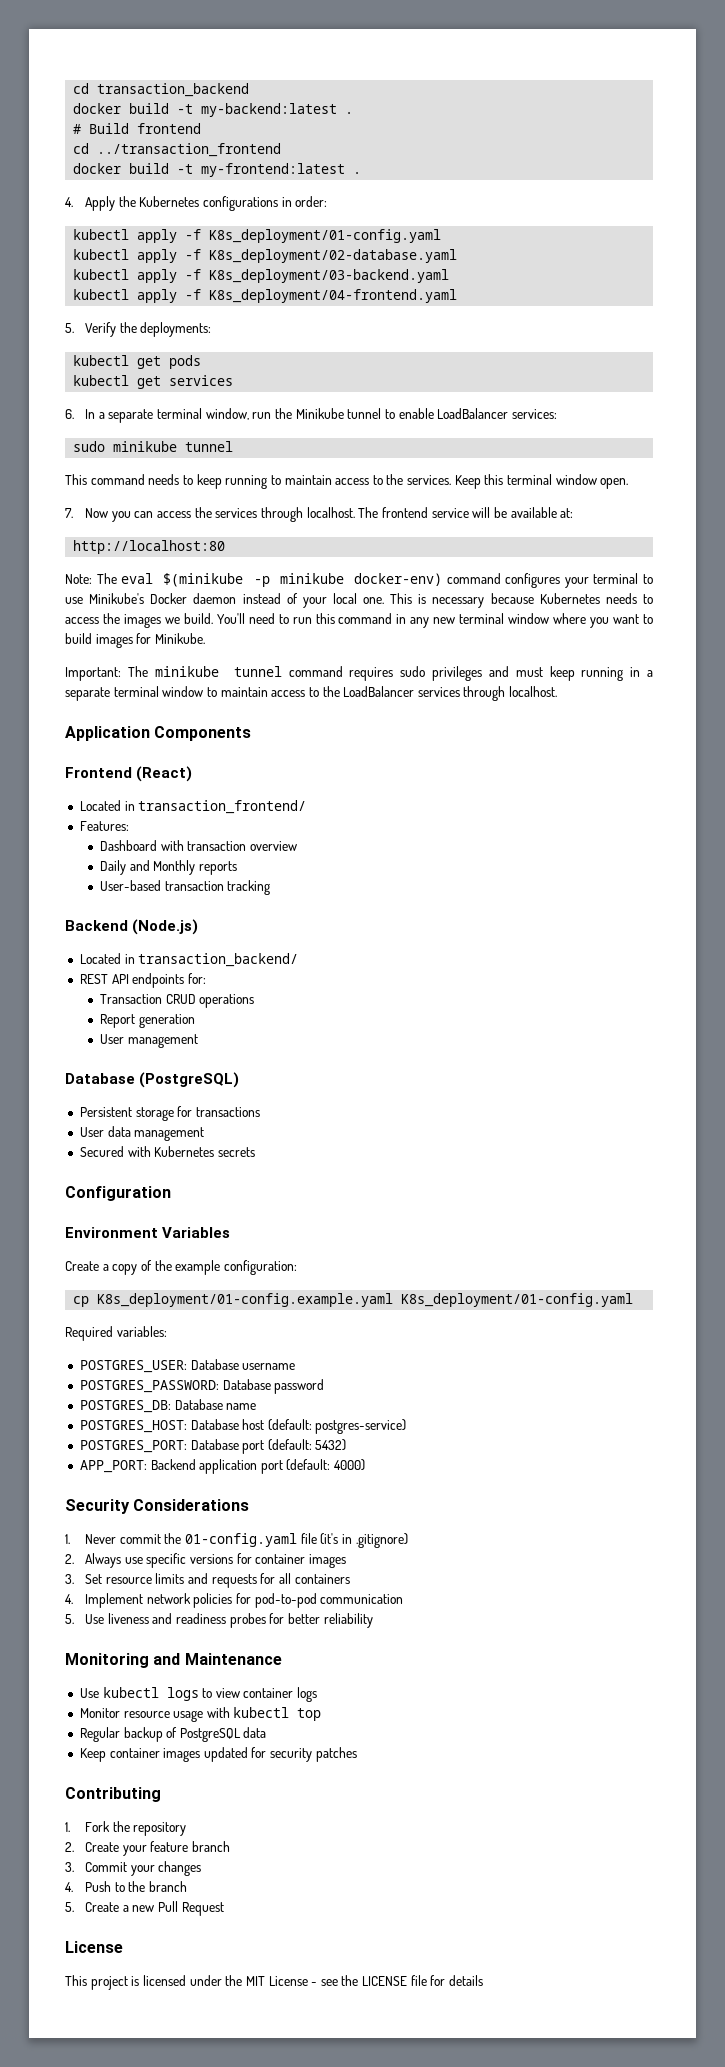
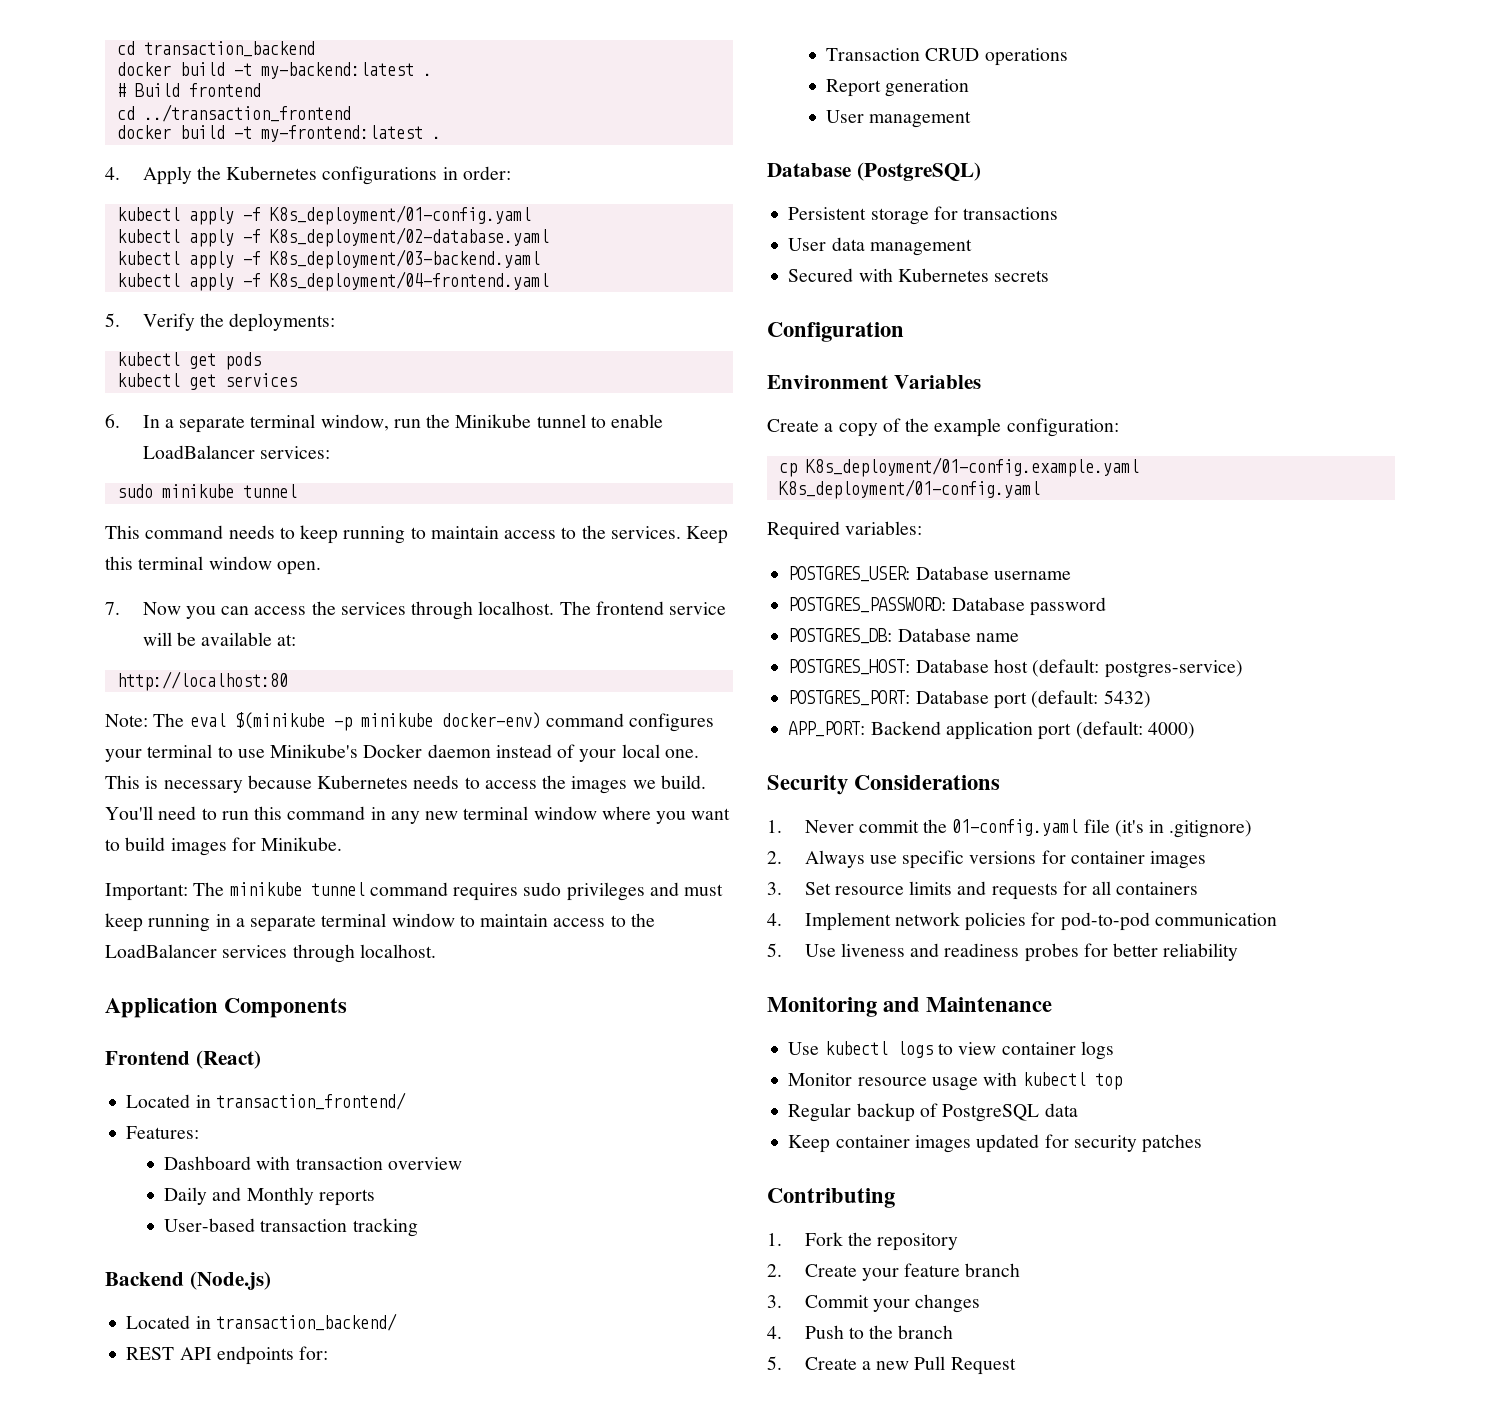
  5. Create a new Pull Request
- License
- This project is licensed under the MIT License - see the LICENSE file for details

